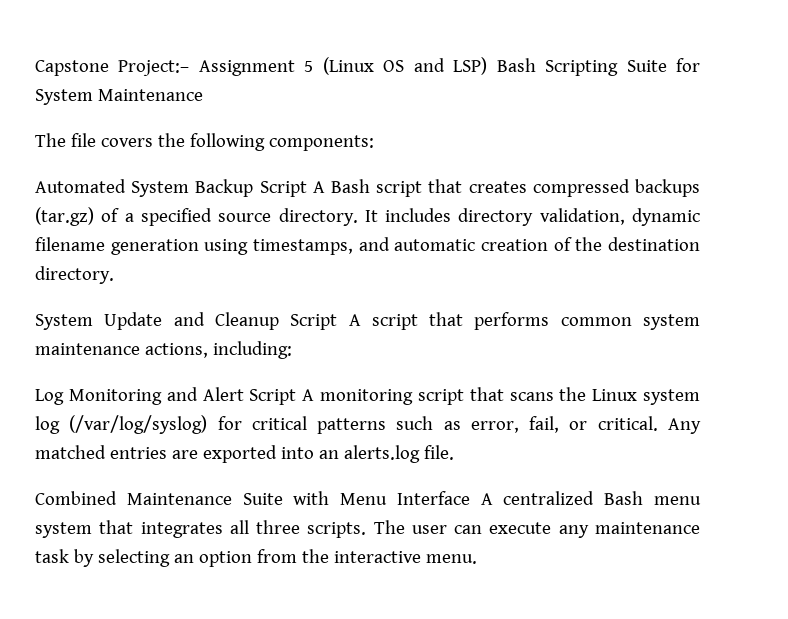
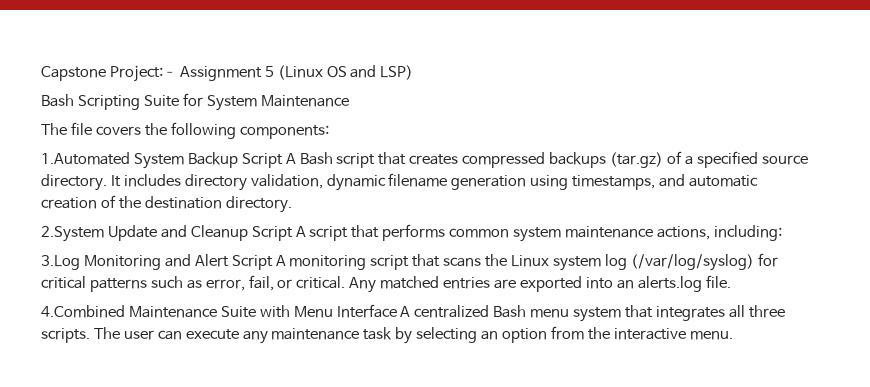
- Capstone Project:– Assignment 5 (Linux OS and LSP) Bash Scripting Suite for System Maintenance
+ Capstone Project:– Assignment 5 (Linux OS and LSP)
+ Bash Scripting Suite for System Maintenance
- Automated System Backup Script A Bash script that creates compressed backups (tar.gz) of a specified source directory.
+ 1.Automated System Backup Script A Bash script that creates compressed backups (tar.gz) of a specified source directory.
- System Update and Cleanup Script A script that performs common system maintenance actions, including:
+ 2.System Update and Cleanup Script A script that performs common system maintenance actions, including:
- Log Monitoring and Alert Script A monitoring script that scans the Linux system log (/var/log/syslog) for critical patterns such as error, fail, or critical.
+ 3.Log Monitoring and Alert Script A monitoring script that scans the Linux system log (/var/log/syslog) for critical patterns such as error, fail, or critical.
- Combined Maintenance Suite with Menu Interface A centralized Bash menu system that integrates all three scripts.
+ 4.Combined Maintenance Suite with Menu Interface A centralized Bash menu system that integrates all three scripts.

